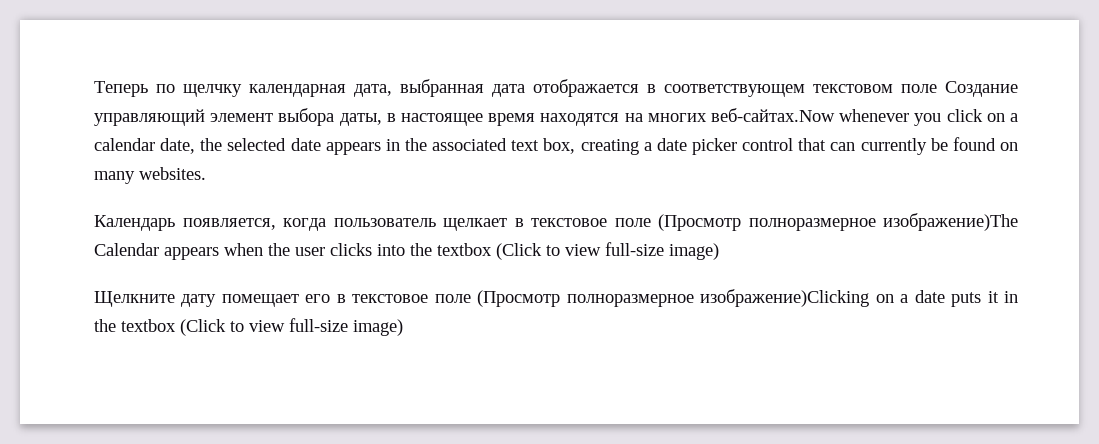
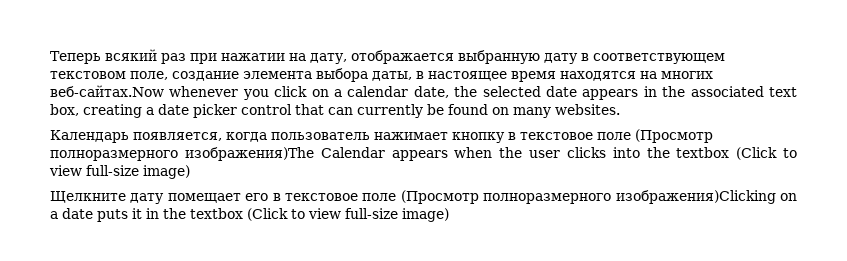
- Теперь по щелчку календарная дата, выбранная дата отображается в соответствующем текстовом поле Создание управляющий элемент выбора даты, в настоящее время находятся на многих веб-сайтах.Now whenever you click on a calendar date, the selected date appears in the associated text box, creating a date picker control that can currently be found on many websites.
+ Теперь всякий раз при нажатии на дату, отображается выбранную дату в соответствующем текстовом поле, создание элемента выбора даты, в настоящее время находятся на многих веб-сайтах.Now whenever you click on a calendar date, the selected date appears in the associated text box, creating a date picker control that can currently be found on many websites.
- Календарь появляется, когда пользователь щелкает в текстовое поле (Просмотр полноразмерное изображение)The Calendar appears when the user clicks into the textbox (Click to view full-size image)
+ Календарь появляется, когда пользователь нажимает кнопку в текстовое поле (Просмотр полноразмерного изображения)The Calendar appears when the user clicks into the textbox (Click to view full-size image)
- Щелкните дату помещает его в текстовое поле (Просмотр полноразмерное изображение)Clicking on a date puts it in the textbox (Click to view full-size image)
+ Щелкните дату помещает его в текстовое поле (Просмотр полноразмерного изображения)Clicking on a date puts it in the textbox (Click to view full-size image)

